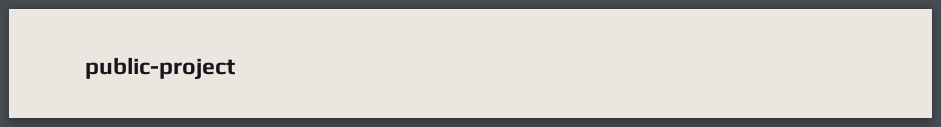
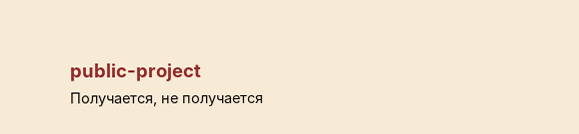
+ Получается, не получается

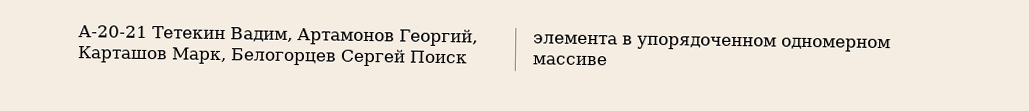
- public-project
- Получается, не получается
+ А-20-21 Тетекин Вадим, Артамонов Георгий, Карташов Марк, Белогорцев Сергей Поиск элемента в упорядоченном одномерном массиве

